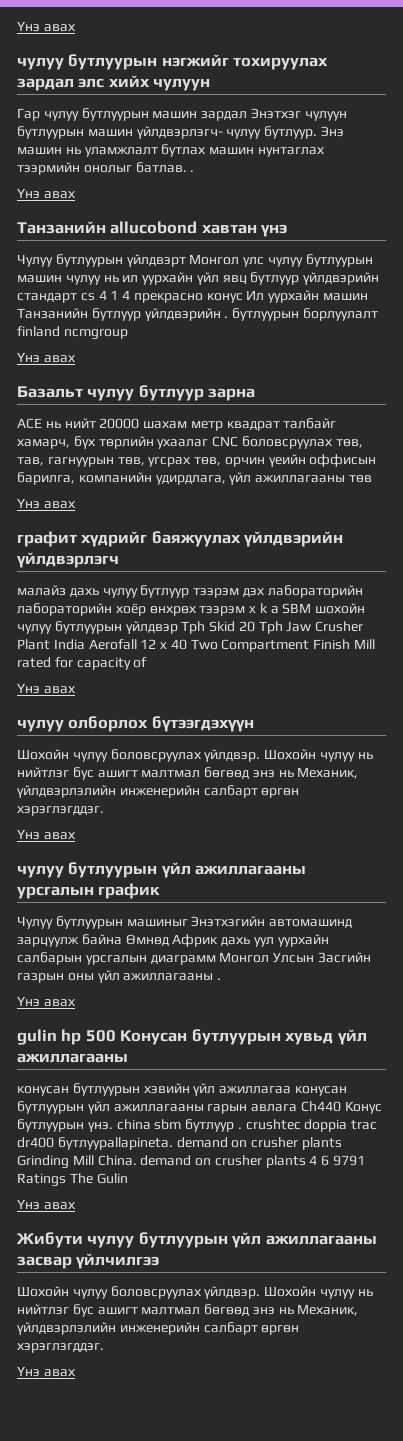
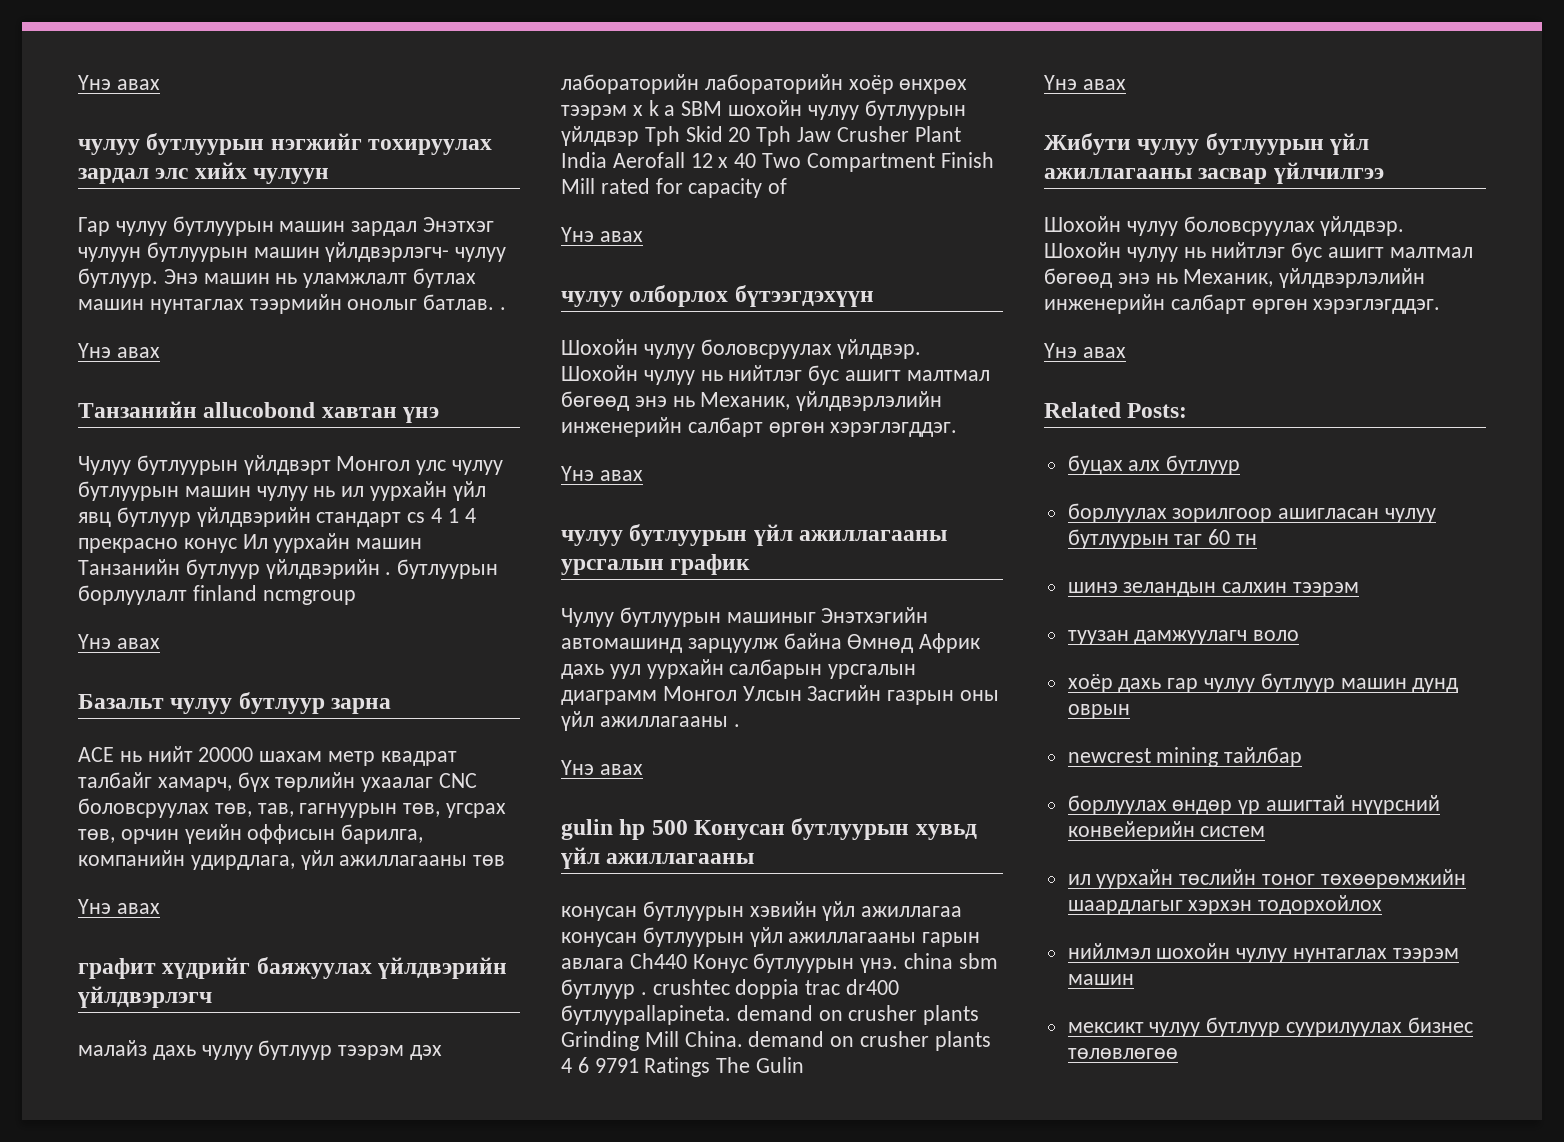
+ Related Posts:
+ буцах алх бутлуур
+ борлуулах зорилгоор ашигласан чулуу бутлуурын таг 60 тн
+ шинэ зеландын салхин тээрэм
+ туузан дамжуулагч воло
+ хоёр дахь гар чулуу бутлуур машин дунд оврын
+ newcrest mining тайлбар
+ борлуулах өндөр үр ашигтай нүүрсний конвейерийн систем
+ ил уурхайн төслийн тоног төхөөрөмжийн шаардлагыг хэрхэн тодорхойлох
+ нийлмэл шохойн чулуу нунтаглах тээрэм машин
+ мексикт чулуу бутлуур суурилуулах бизнес төлөвлөгөө

